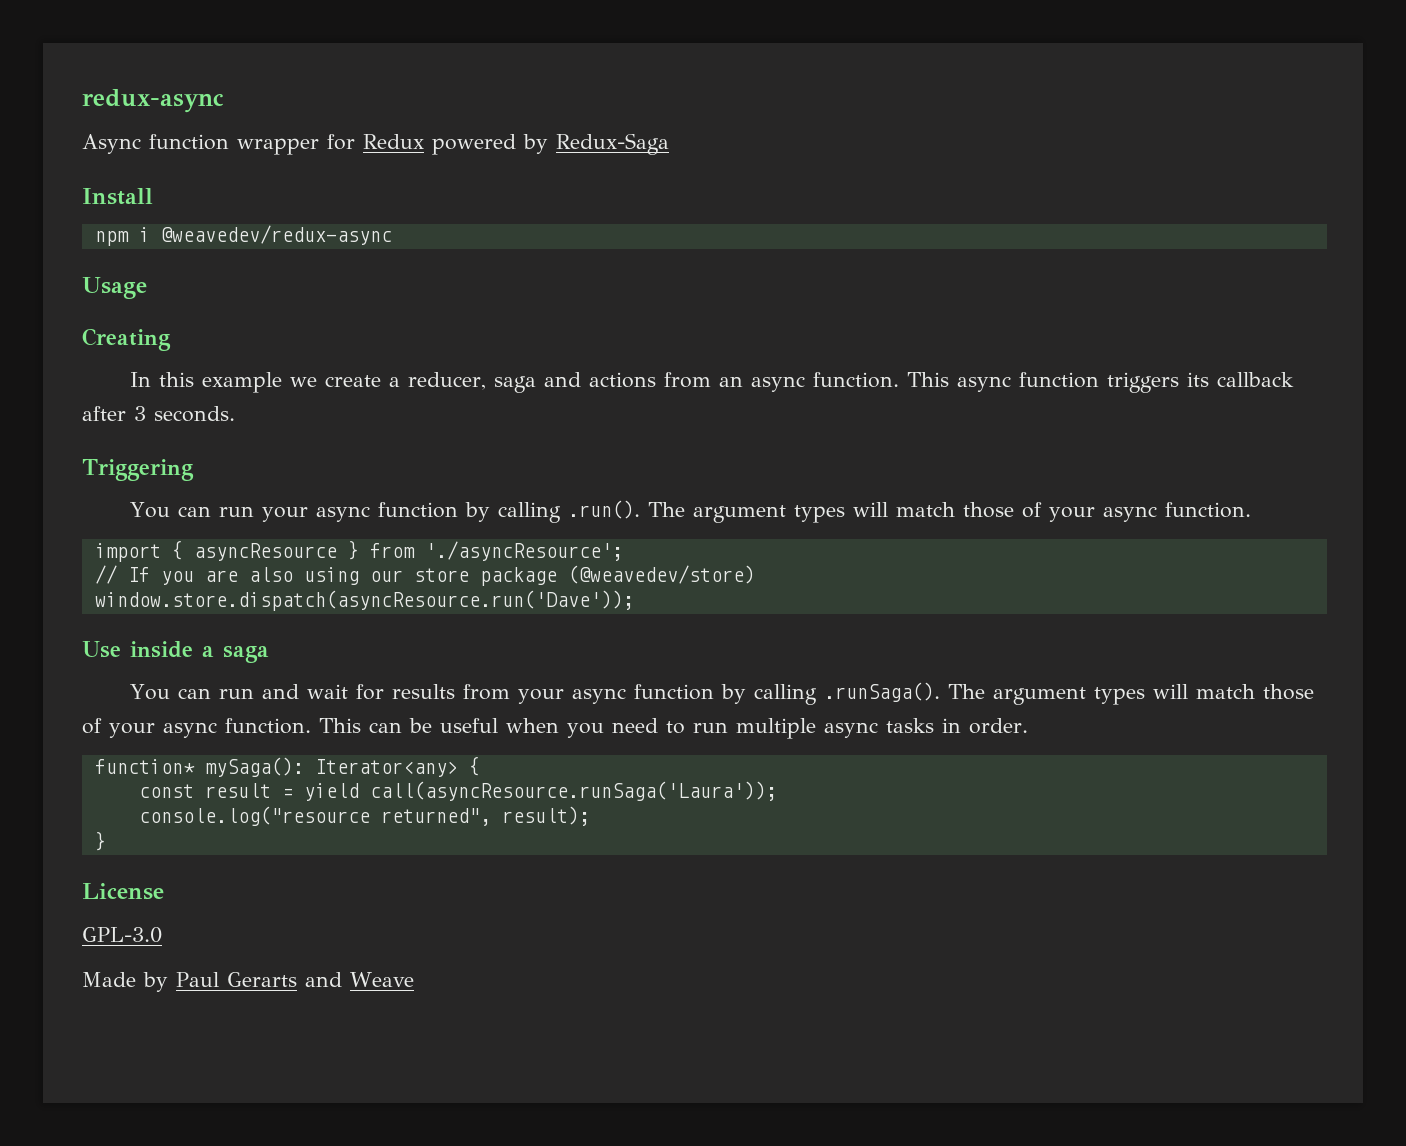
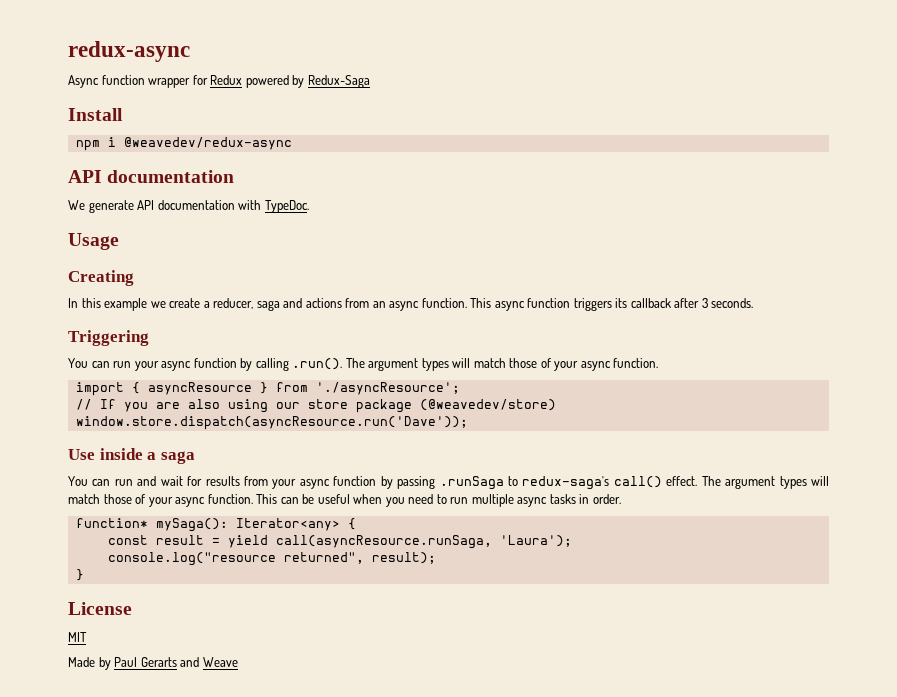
  npm i @weavedev/redux-async
+ API documentation
+ We generate API documentation with TypeDoc.
- You can run and wait for results from your async function by calling .runSaga(). The argument types will match those of your async function.
+ You can run and wait for results from your async function by passing .runSaga to redux-saga's call() effect. The argument types will match those of your async function.
- const result = yield call(asyncResource.runSaga('Laura'));
+ const result = yield call(asyncResource.runSaga, 'Laura');
- GPL-3.0
+ MIT

